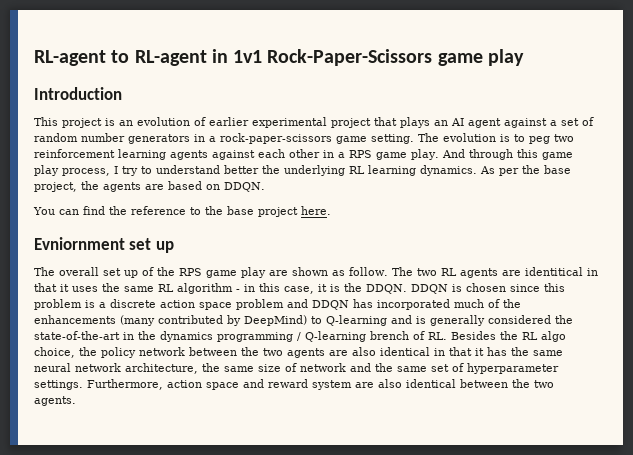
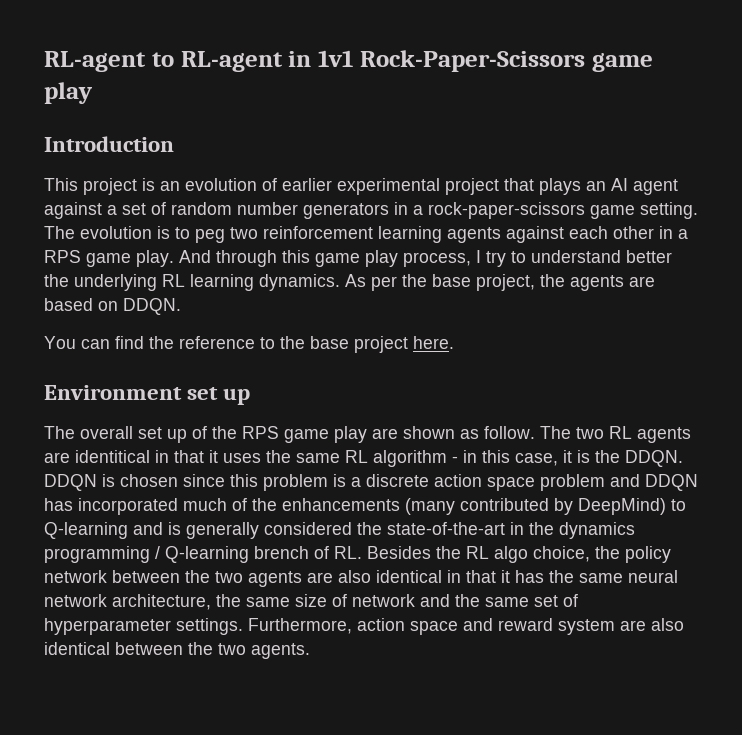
- Evniornment set up
+ Environment set up

